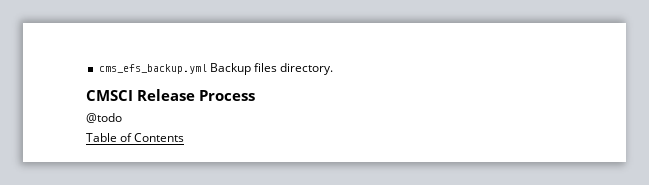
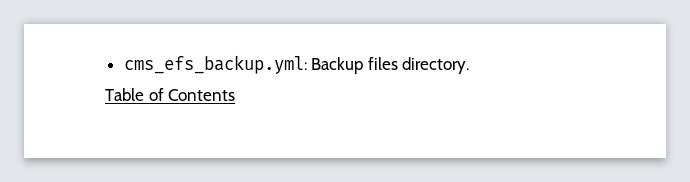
- cms_efs_backup.yml Backup files directory.
+ cms_efs_backup.yml: Backup files directory.
- CMSCI Release Process
- @todo

